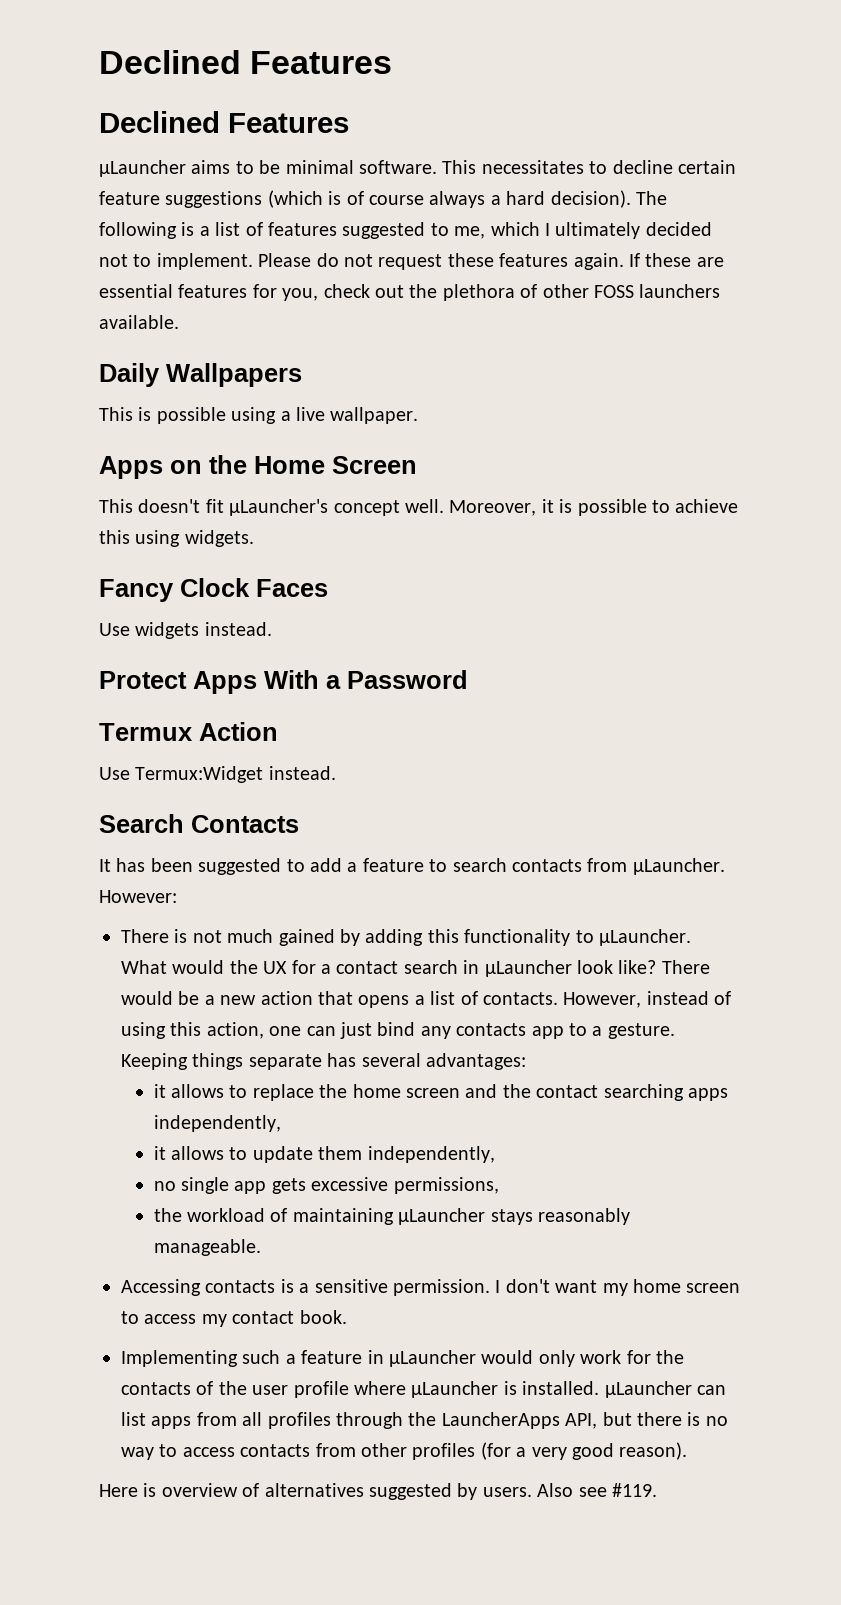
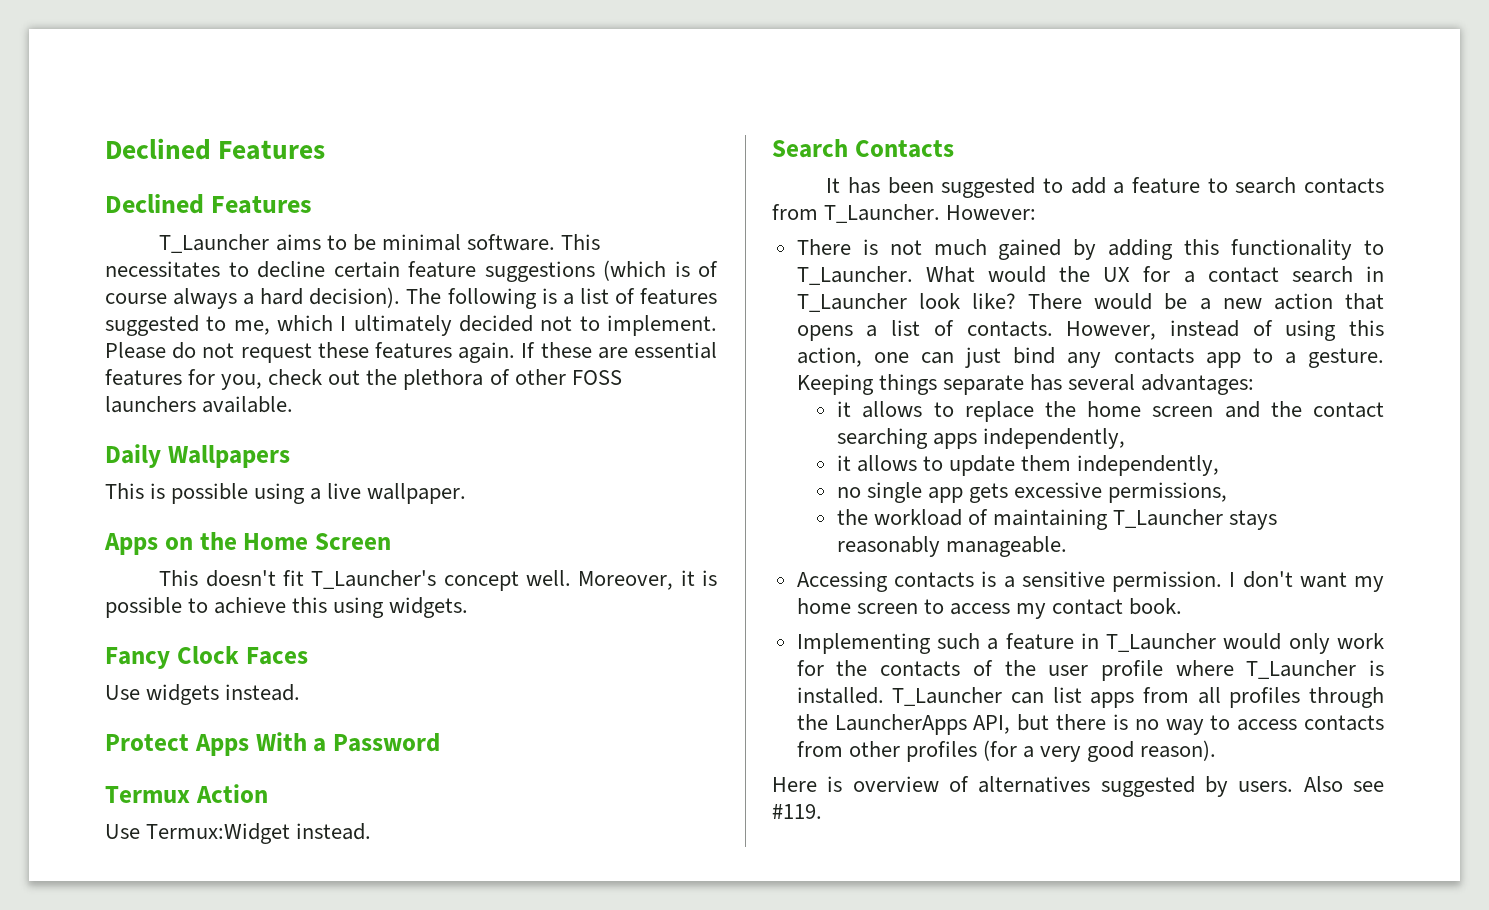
- μLauncher aims to be minimal software.
+ T_Launcher aims to be minimal software.
- This doesn't fit μLauncher's concept well.
+ This doesn't fit T_Launcher's concept well.
- It has been suggested to add a feature to search contacts from μLauncher.
+ It has been suggested to add a feature to search contacts from T_Launcher.
- There is not much gained by adding this functionality to μLauncher.
+ There is not much gained by adding this functionality to T_Launcher.
- What would the UX for a contact search in μLauncher look like?
+ What would the UX for a contact search in T_Launcher look like?
- the workload of maintaining μLauncher stays reasonably manageable.
+ the workload of maintaining T_Launcher stays reasonably manageable.
- Implementing such a feature in μLauncher would only work for the contacts of the user profile where μLauncher is installed. μLauncher can list apps from all profiles through the LauncherApps API, but there is no way to access contacts from other profiles (for a very good reason).
+ Implementing such a feature in T_Launcher would only work for the contacts of the user profile where T_Launcher is installed. T_Launcher can list apps from all profiles through the LauncherApps API, but there is no way to access contacts from other profiles (for a very good reason).

